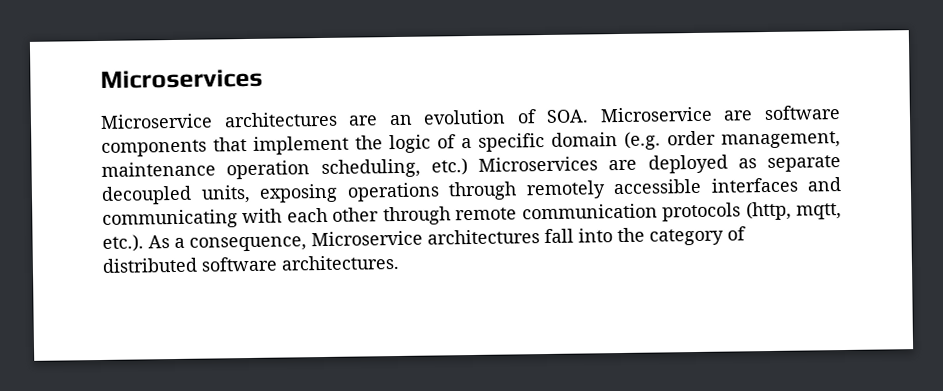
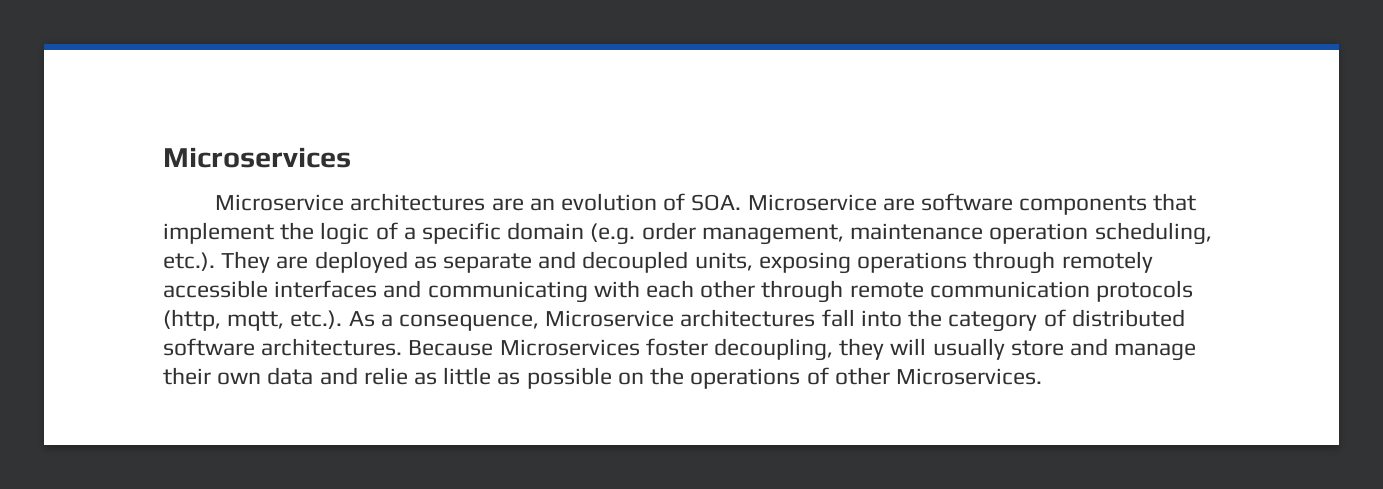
- Microservice architectures are an evolution of SOA. Microservice are software components that implement the logic of a specific domain (e.g. order management, maintenance operation scheduling, etc.) Microservices are deployed as separate decoupled units, exposing operations through remotely accessible interfaces and communicating with each other through remote communication protocols (http, mqtt, etc.). As a consequence, Microservice architectures fall into the category of distributed software architectures.
+ Microservice architectures are an evolution of SOA. Microservice are software components that implement the logic of a specific domain (e.g. order management, maintenance operation scheduling, etc.). They are deployed as separate and decoupled units, exposing operations through remotely accessible interfaces and communicating with each other through remote communication protocols (http, mqtt, etc.). As a consequence, Microservice architectures fall into the category of distributed software architectures.
+ Because Microservices foster decoupling, they will usually store and manage their own data and relie as little as possible on the operations of other Microservices.

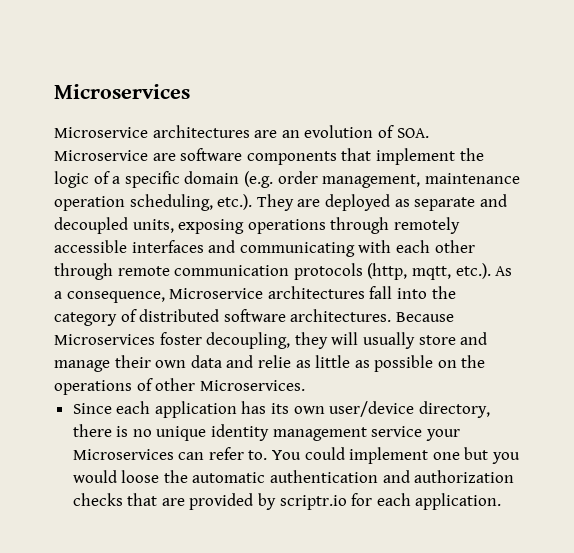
+ Since each application has its own user/device directory, there is no unique identity management service your Microservices can refer to. You could implement one but you would loose the automatic authentication and authorization checks that are provided by scriptr.io for each application.

